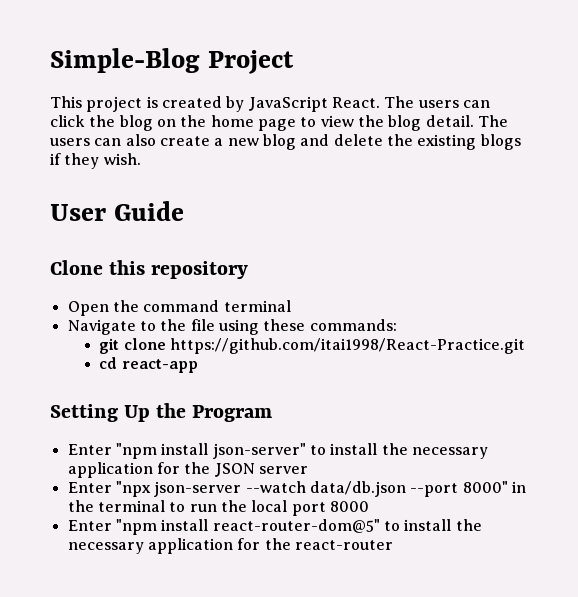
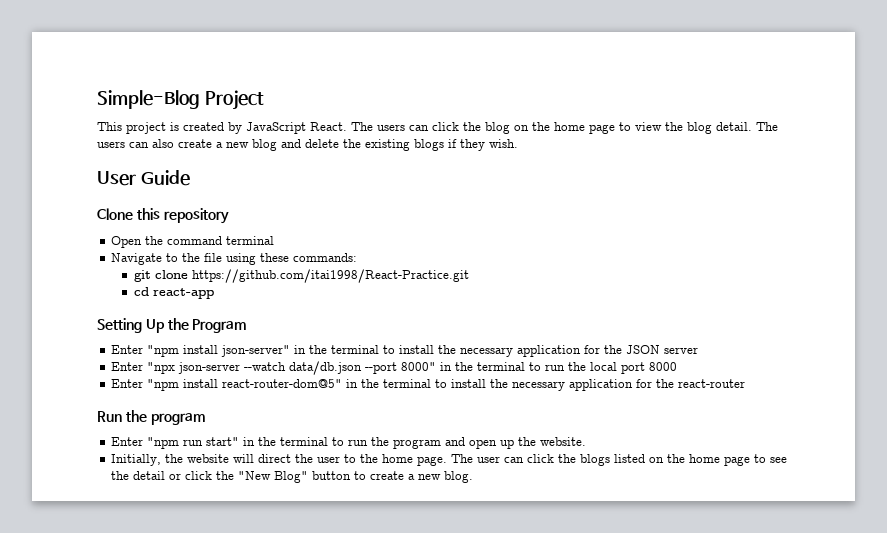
- Enter "npm install json-server" to install the necessary application for the JSON server
+ Enter "npm install json-server" in the terminal to install the necessary application for the JSON server
- Enter "npm install react-router-dom@5" to install the necessary application for the react-router
+ Enter "npm install react-router-dom@5" in the terminal to install the necessary application for the react-router
+ Run the program
+ Enter "npm run start" in the terminal to run the program and open up the website.
+ Initially, the website will direct the user to the home page. The user can click the blogs listed on the home page to see the detail or click the "New Blog" button to create a new blog.

